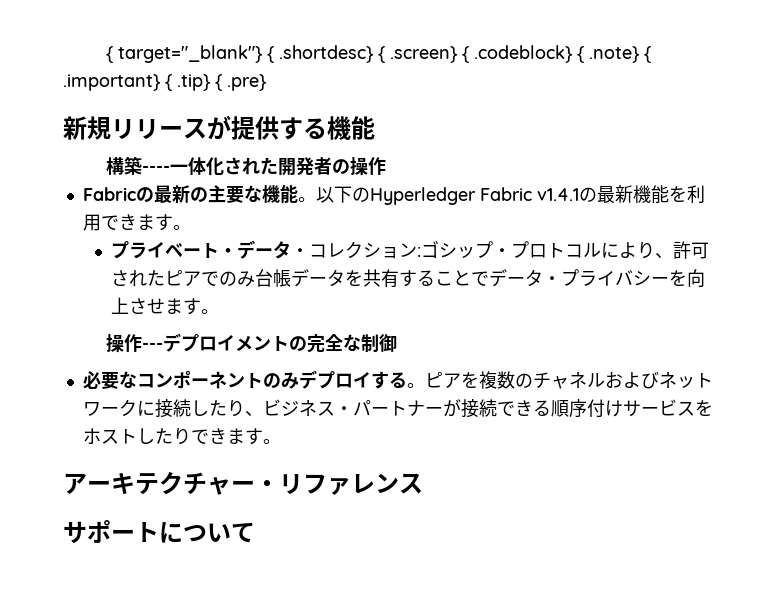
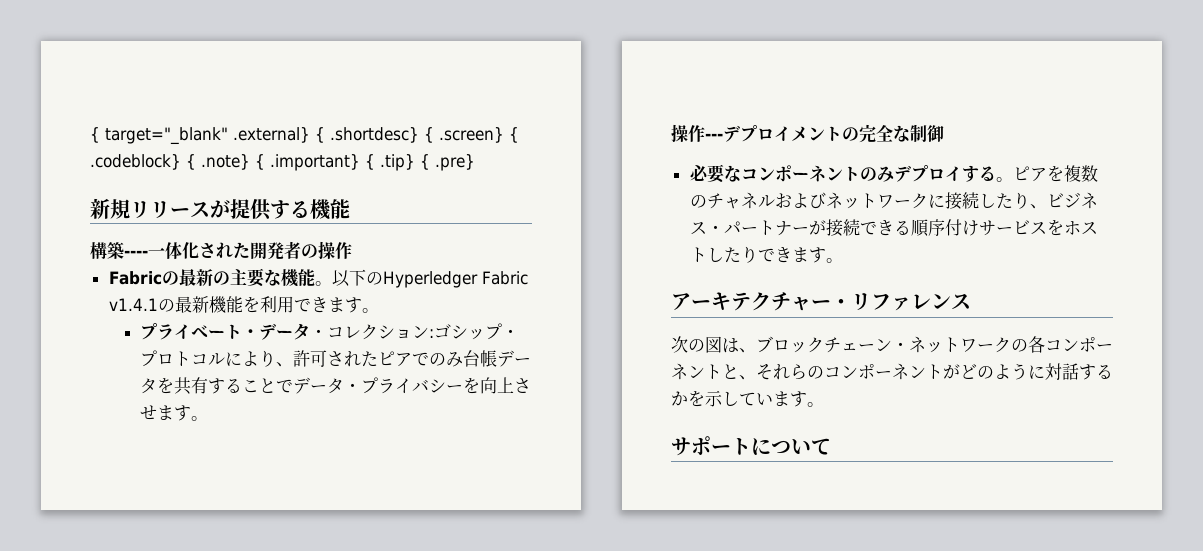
- { target="_blank"} { .shortdesc} { .screen} { .codeblock} { .note} { .important} { .tip} { .pre}
+ { target="_blank" .external} { .shortdesc} { .screen} { .codeblock} { .note} { .important} { .tip} { .pre}
+ 次の図は、ブロックチェーン・ネットワークの各コンポーネントと、それらのコンポーネントがどのように対話するかを示しています。

